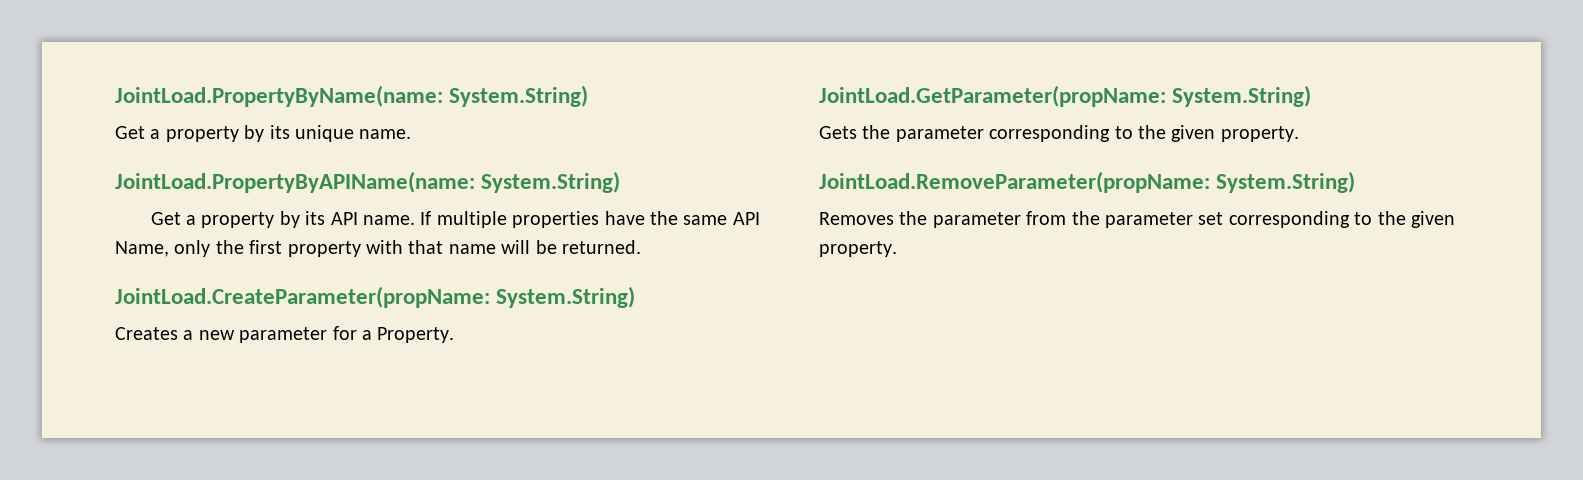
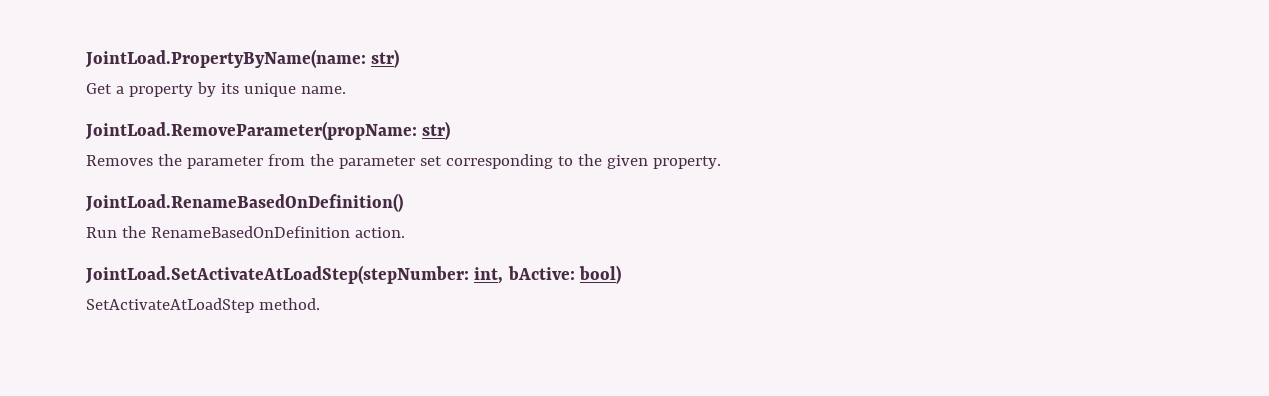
- JointLoad.PropertyByName(name: System.String)
+ JointLoad.PropertyByName(name: str)
- JointLoad.PropertyByAPIName(name: System.String)
- Get a property by its API name. If multiple properties have the same API Name, only the first property with that name will be returned.
- JointLoad.CreateParameter(propName: System.String)
- Creates a new parameter for a Property.
- JointLoad.GetParameter(propName: System.String)
- Gets the parameter corresponding to the given property.
- JointLoad.RemoveParameter(propName: System.String)
+ JointLoad.RemoveParameter(propName: str)
+ JointLoad.RenameBasedOnDefinition()
+ Run the RenameBasedOnDefinition action.
+ JointLoad.SetActivateAtLoadStep(stepNumber: int, bActive: bool)
+ SetActivateAtLoadStep method.

